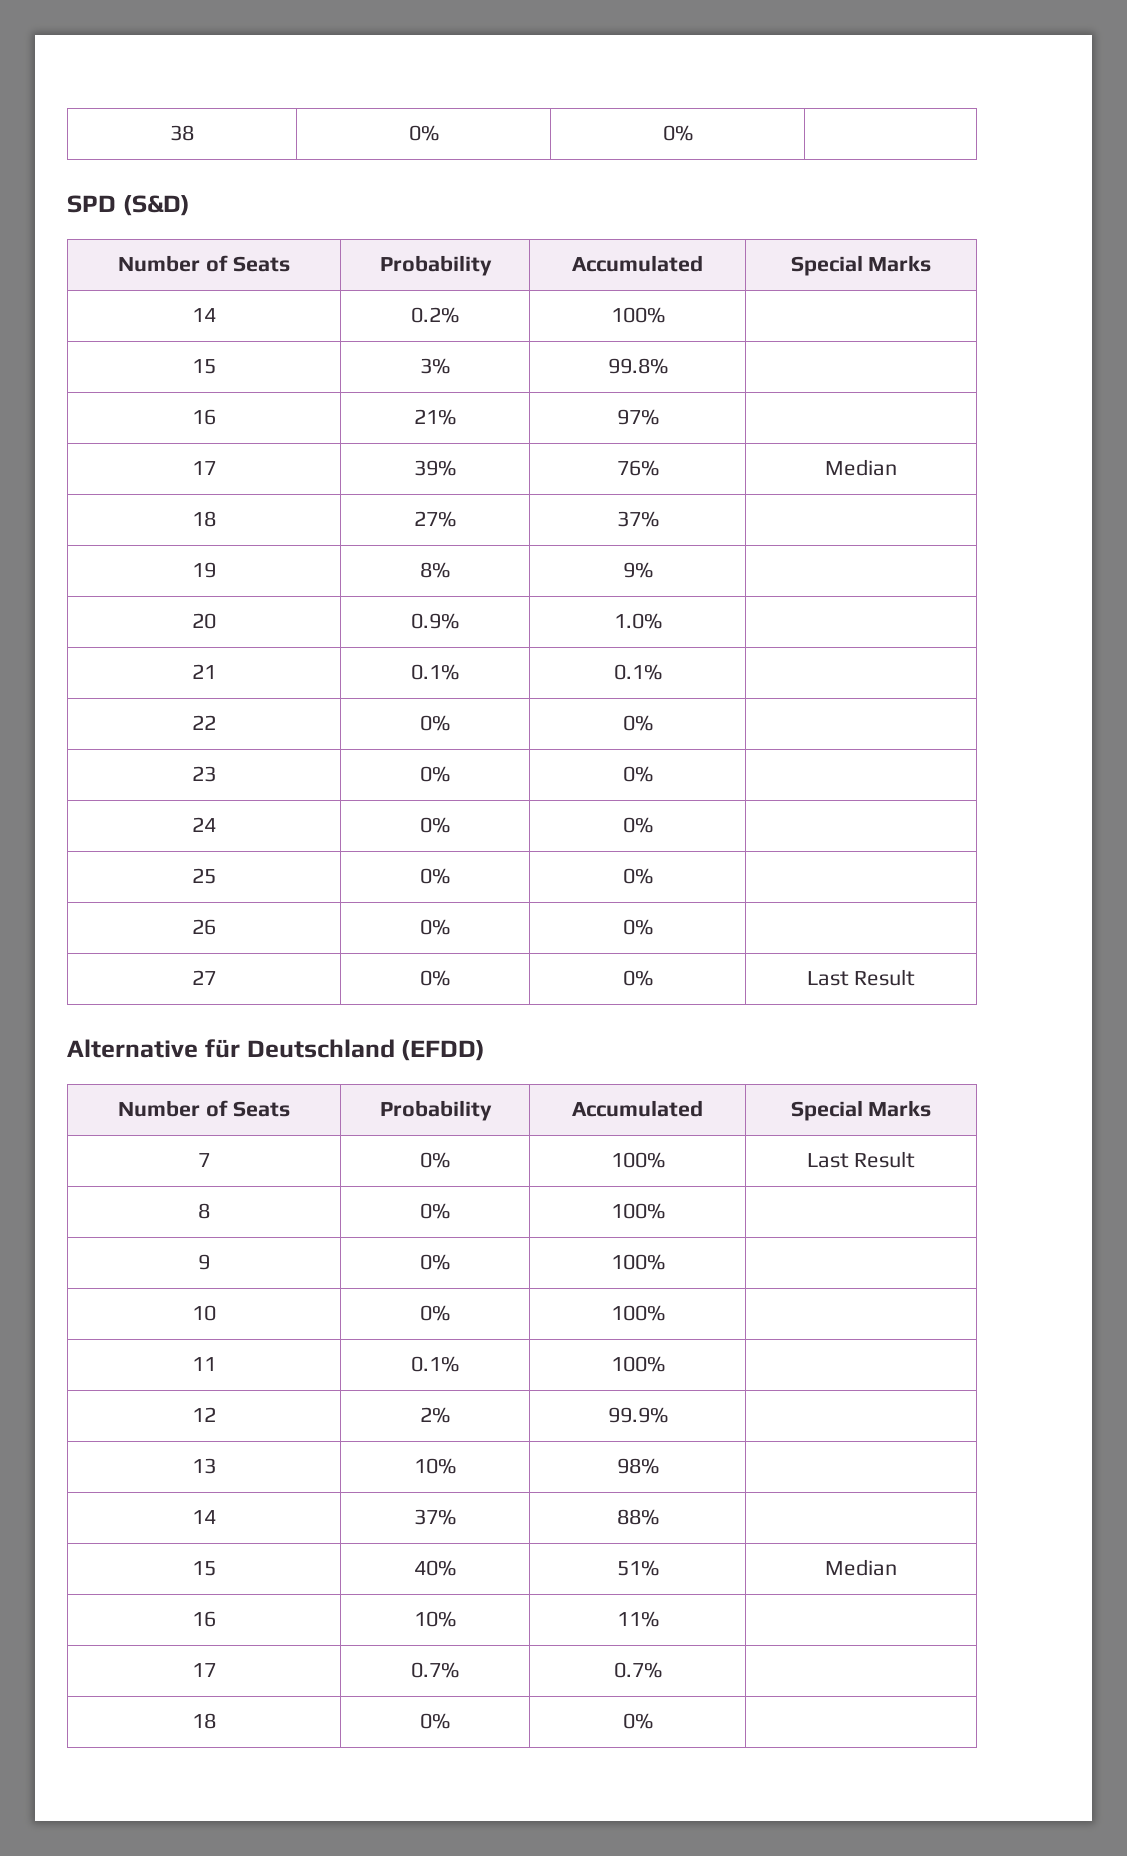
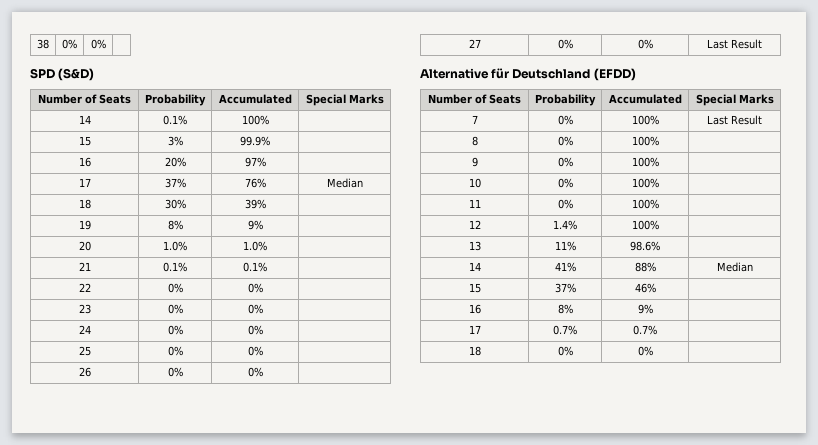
- 14 | 0.2% | 100% |
+ 14 | 0.1% | 100% |
- 15 | 3% | 99.8% |
- 16 | 21% | 97% |
+ 15 | 3% | 99.9% |
+ 16 | 20% | 97% |
- 17 | 39% | 76% | Median
+ 17 | 37% | 76% | Median
- 18 | 27% | 37% |
+ 18 | 30% | 39% |
- 20 | 0.9% | 1.0% |
+ 20 | 1.0% | 1.0% |
- 11 | 0.1% | 100% |
+ 11 | 0% | 100% |
- 12 | 2% | 99.9% |
+ 12 | 1.4% | 100% |
- 13 | 10% | 98% |
- 14 | 37% | 88% |
- 15 | 40% | 51% | Median
- 16 | 10% | 11% |
+ 13 | 11% | 98.6% |
+ 14 | 41% | 88% | Median
+ 15 | 37% | 46% |
+ 16 | 8% | 9% |

